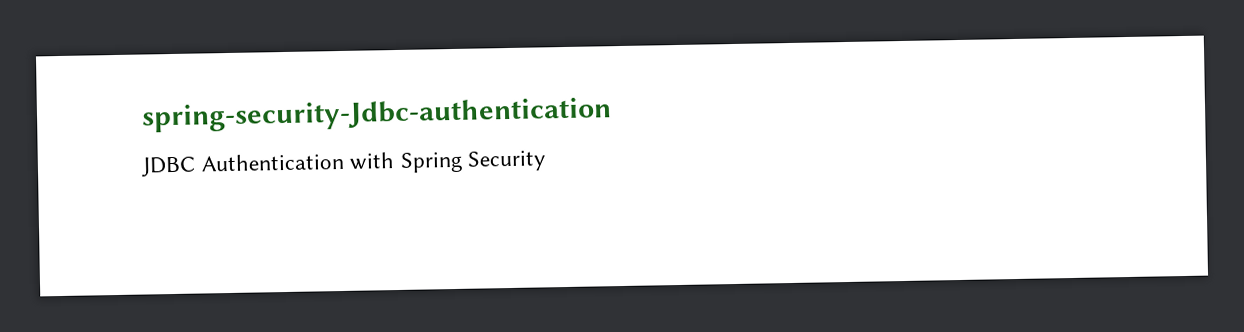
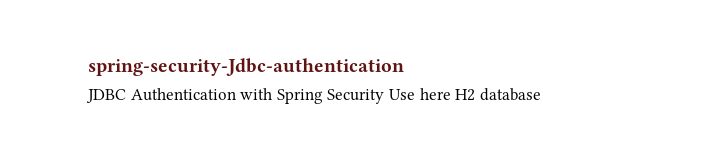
- JDBC Authentication with Spring Security
+ JDBC Authentication with Spring Security Use here H2 database

